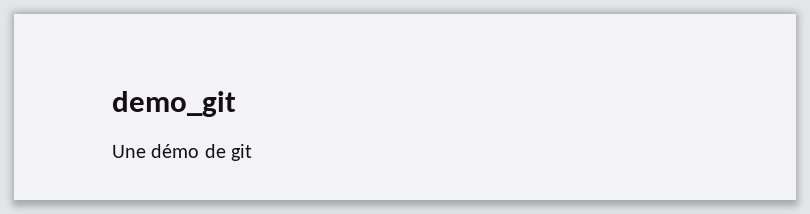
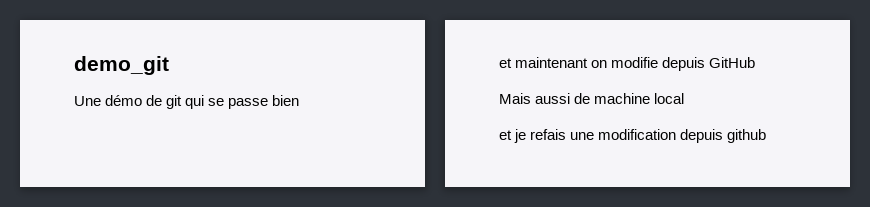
- Une démo de git
+ Une démo de git qui se passe bien
+ et maintenant on modifie depuis GitHub
+ Mais aussi de machine local
+ et je refais une modification depuis github

